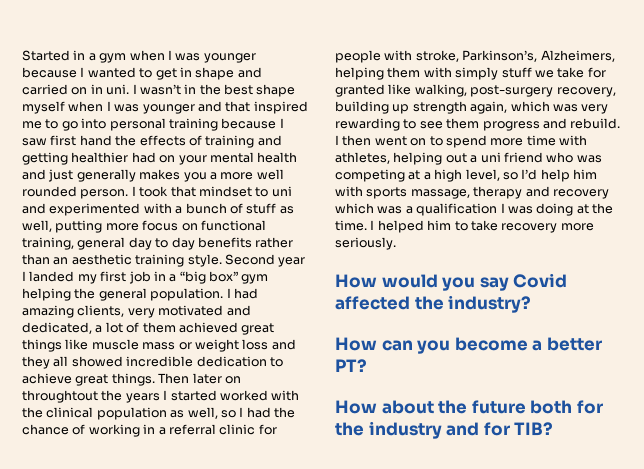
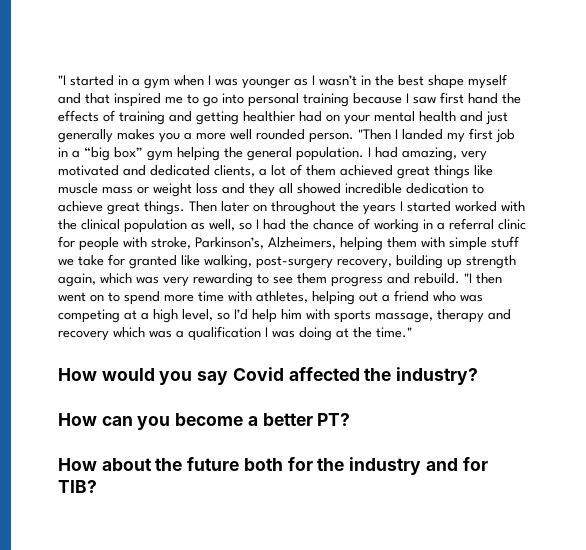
- Started in a gym when I was younger because I wanted to get in shape and carried on in uni. I wasn’t in the best shape myself when I was younger and that inspired me to go into personal training because I saw first hand the effects of training and getting healthier had on your mental health and just generally makes you a more well rounded person.
+ "I started in a gym when I was younger as I wasn’t in the best shape myself and that inspired me to go into personal training because I saw first hand the effects of training and getting healthier had on your mental health and just generally makes you a more well rounded person.
- I took that mindset to uni and experimented with a bunch of stuff as well, putting more focus on functional training, general day to day benefits rather than an aesthetic training style. Second year I landed my first job in a “big box” gym helping the general population.
+ "Then I landed my first job in a “big box” gym helping the general population.
- I had amazing clients, very motivated and dedicated, a lot of them achieved great things like muscle mass or weight loss and they all showed incredible dedication to achieve great things.
+ I had amazing, very motivated and dedicated clients, a lot of them achieved great things like muscle mass or weight loss and they all showed incredible dedication to achieve great things.
- Then later on throughtout the years I started worked with the clinical population as well, so I had the chance of working in a referral clinic for people with stroke, Parkinson’s, Alzheimers, helping them with simply stuff we take for granted like walking, post-surgery recovery, building up strength again, which was very rewarding to see them progress and rebuild.
+ Then later on throughout the years I started worked with the clinical population as well, so I had the chance of working in a referral clinic for people with stroke, Parkinson’s, Alzheimers, helping them with simple stuff we take for granted like walking, post-surgery recovery, building up strength again, which was very rewarding to see them progress and rebuild.
- I then went on to spend more time with athletes, helping out a uni friend who was competing at a high level, so I’d help him with sports massage, therapy and recovery which was a qualification I was doing at the time. I helped him to take recovery more seriously.
+ "I then went on to spend more time with athletes, helping out a friend who was competing at a high level, so I’d help him with sports massage, therapy and recovery which was a qualification I was doing at the time."

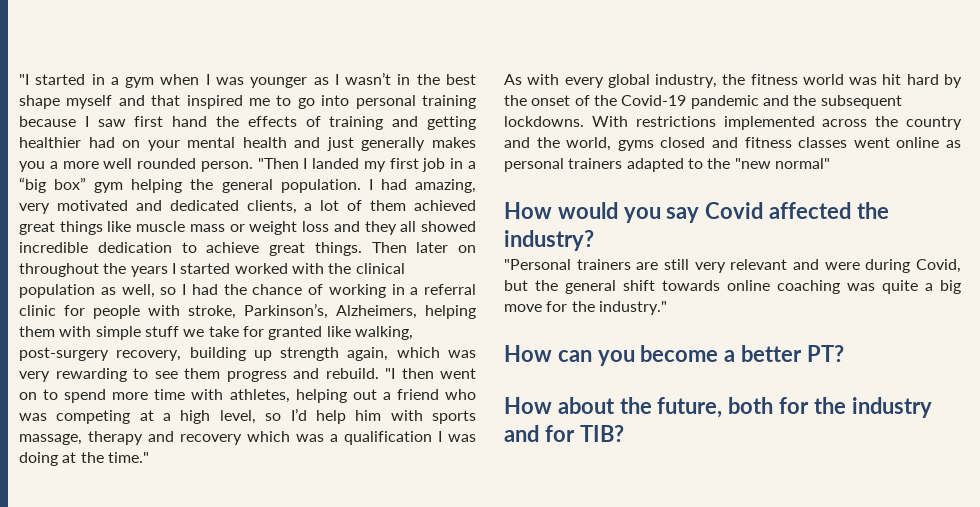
+ As with every global industry, the fitness world was hit hard by the onset of the Covid-19 pandemic and the subsequent lockdowns. With restrictions implemented across the country and the world, gyms closed and fitness classes went online as personal trainers adapted to the "new normal"
+ "Personal trainers are still very relevant and were during Covid, but the general shift towards online coaching was quite a big move for the industry."
- How about the future both for the industry and for TIB?
+ How about the future, both for the industry and for TIB?

